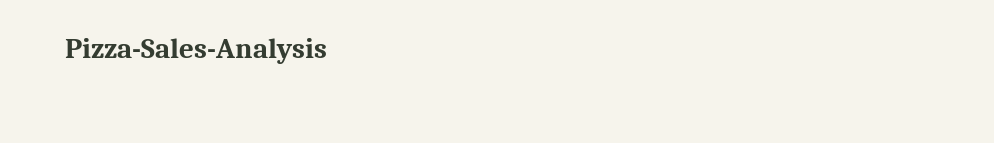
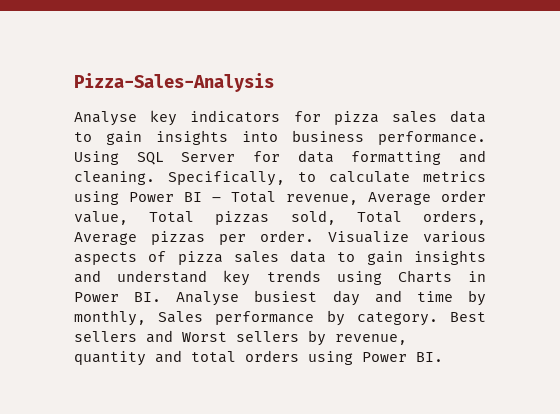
+ Analyse key indicators for pizza sales data to gain insights into business performance. Using SQL Server for data formatting and cleaning. Specifically, to calculate metrics using Power BI – Total revenue, Average order value, Total pizzas sold, Total orders, Average pizzas per order. Visualize various aspects of pizza sales data to gain insights and understand key trends using Charts in Power BI. Analyse busiest day and time by monthly, Sales performance by category. Best sellers and Worst sellers by revenue, quantity and total orders using Power BI.

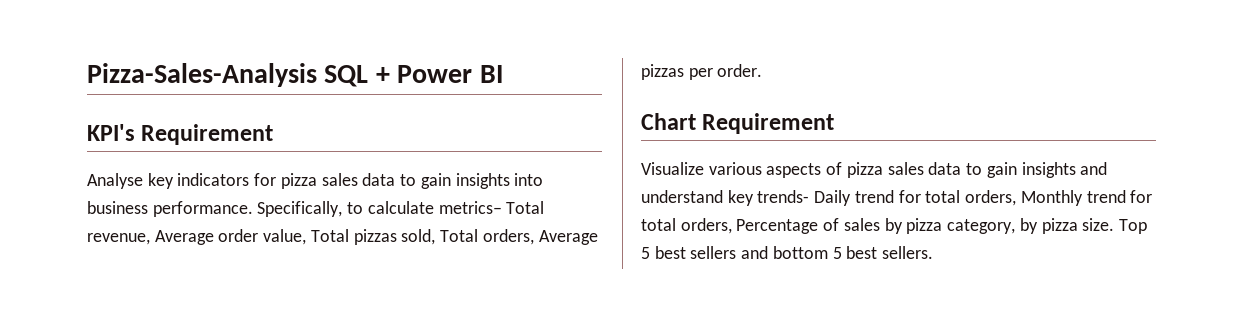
- Pizza-Sales-Analysis
+ Pizza-Sales-Analysis SQL + Power BI
+ KPI's Requirement
- Using SQL Server for data formatting and cleaning. Specifically, to calculate metrics using Power BI – Total revenue, Average order value, Total pizzas sold, Total orders, Average pizzas per order. Visualize various aspects of pizza sales data to gain insights and understand key trends using Charts in Power BI. Analyse busiest day and time by monthly, Sales performance by category. Best sellers and Worst sellers by revenue, quantity and total orders using Power BI.
+ Specifically, to calculate metrics– Total revenue, Average order value, Total pizzas sold, Total orders, Average pizzas per order.
+ Chart Requirement
+ Visualize various aspects of pizza sales data to gain insights and understand key trends- Daily trend for total orders, Monthly trend for total orders, Percentage of sales by pizza category, by pizza size. Top 5 best sellers and bottom 5 best sellers.

